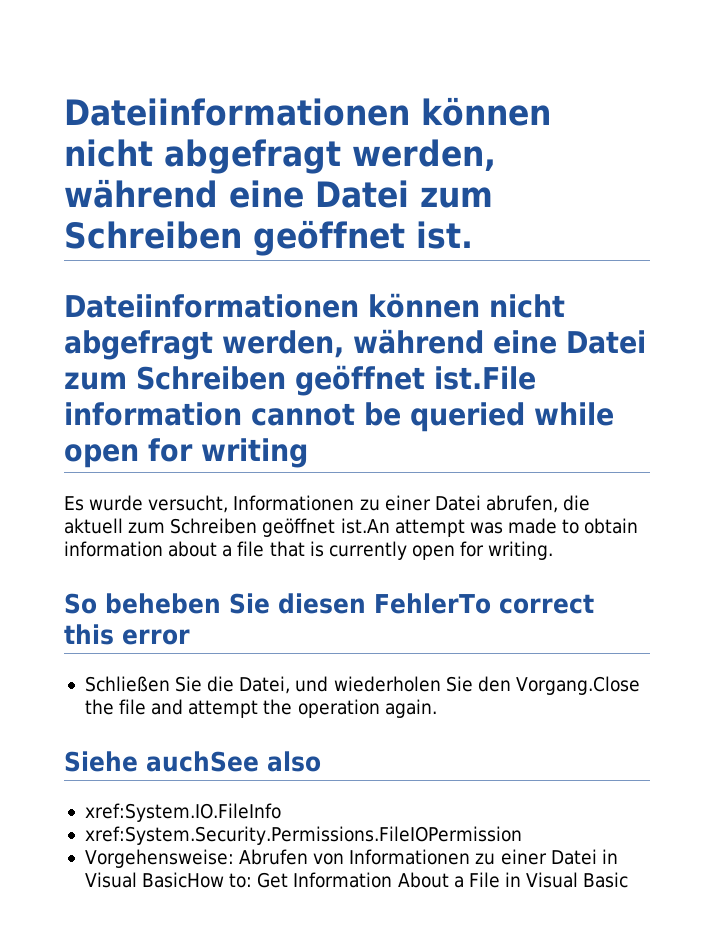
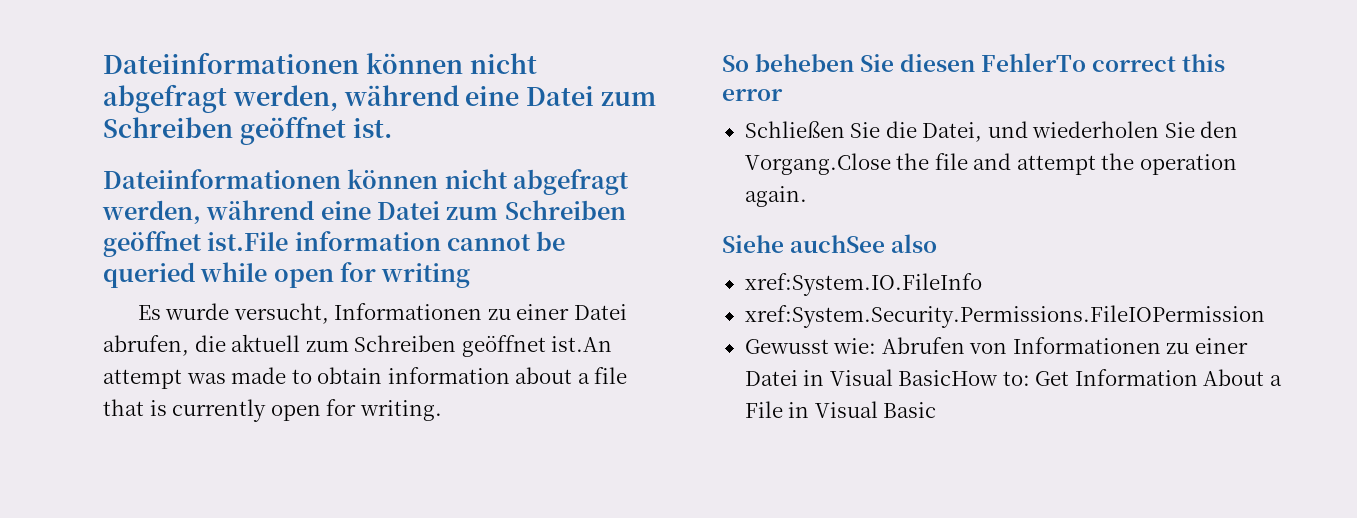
- Vorgehensweise: Abrufen von Informationen zu einer Datei in Visual BasicHow to: Get Information About a File in Visual Basic
+ Gewusst wie: Abrufen von Informationen zu einer Datei in Visual BasicHow to: Get Information About a File in Visual Basic

